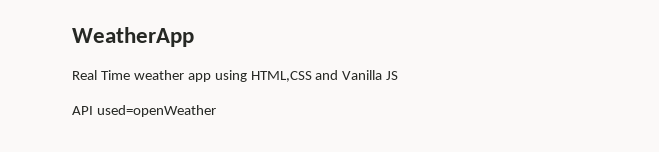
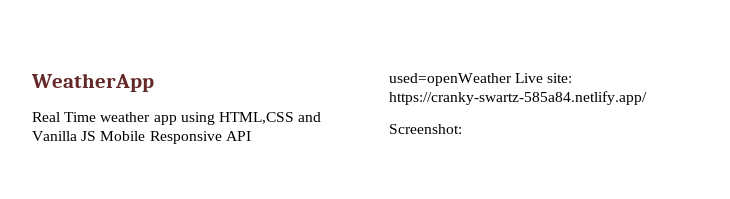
- Real Time weather app using HTML,CSS and Vanilla JS
- API used=openWeather
+ Real Time weather app using HTML,CSS and Vanilla JS Mobile Responsive API used=openWeather Live site: https://cranky-swartz-585a84.netlify.app/
+ Screenshot:

